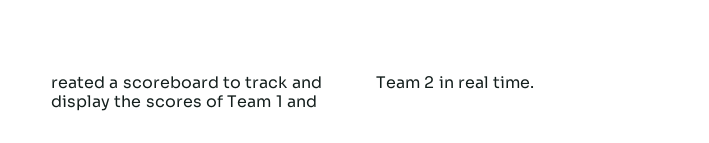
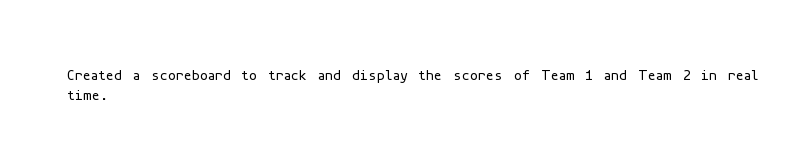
- reated a scoreboard to track and display the scores of Team 1 and Team 2 in real time.
+ Created a scoreboard to track and display the scores of Team 1 and Team 2 in real time.

